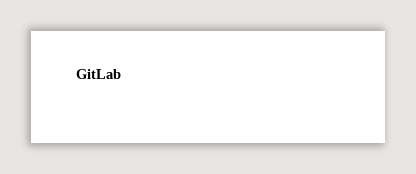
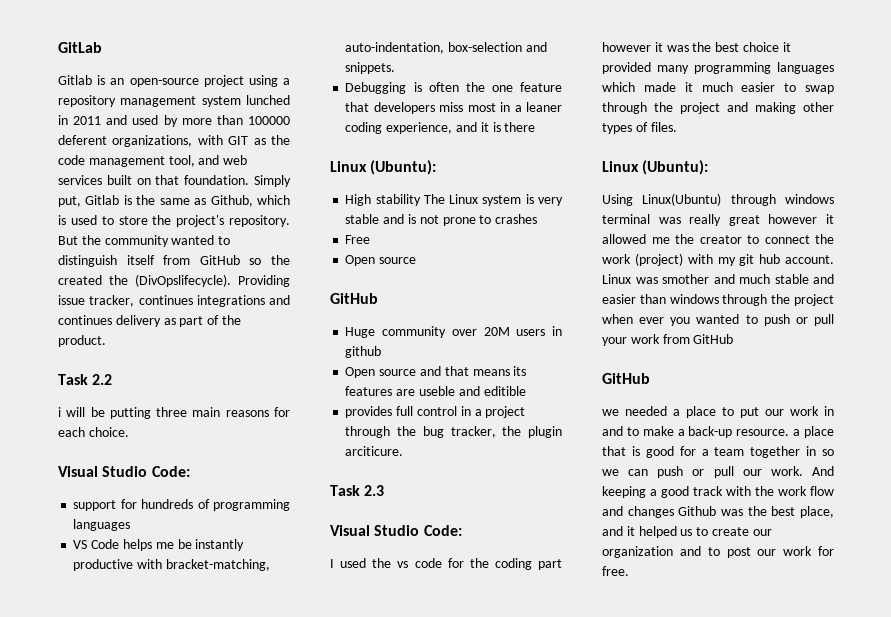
+ Gitlab is an open-source project using a repository management system lunched in 2011 and used by more than 100000 deferent organizations, with GIT as the code management tool, and web services built on that foundation. Simply put, Gitlab is the same as Github, which is used to store the project's repository. But the community wanted to distinguish itself from GitHub so the created the (DivOpslifecycle). Providing issue tracker, continues integrations and continues delivery as part of the product.
+ Task 2.2
+ i will be putting three main reasons for each choice.
+ Visual Studio Code:
+ support for hundreds of programming languages
+ VS Code helps me be instantly productive with bracket-matching, auto-indentation, box-selection and snippets.
+ Debugging is often the one feature that developers miss most in a leaner coding experience, and it is there
+ Linux (Ubuntu):
+ High stability The Linux system is very stable and is not prone to crashes
+ Free
+ Open source
+ GitHub
+ Huge community over 20M users in github
+ Open source and that means its features are useble and editible
+ provides full control in a project through the bug tracker, the plugin arciticure.
+ Task 2.3
+ Visual Studio Code:
+ I used the vs code for the coding part however it was the best choice it provided many programming languages which made it much easier to swap through the project and making other types of files.
+ Linux (Ubuntu):
+ Using Linux(Ubuntu) through windows terminal was really great however it allowed me the creator to connect the work (project) with my git hub account. Linux was smother and much stable and easier than windows through the project when ever you wanted to push or pull your work from GitHub
+ GitHub
+ we needed a place to put our work in and to make a back-up resource. a place that is good for a team together in so we can push or pull our work. And keeping a good track with the work flow and changes Github was the best place, and it helped us to create our organization and to post our work for free.

